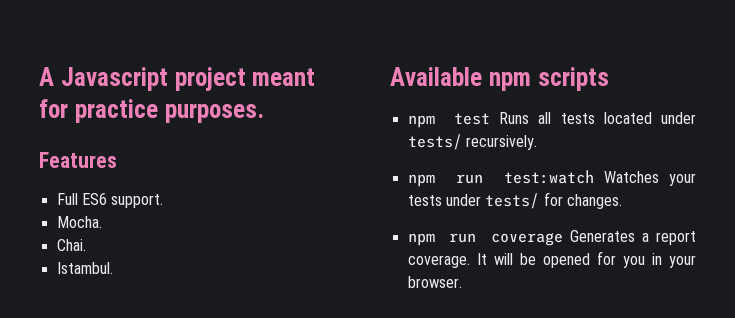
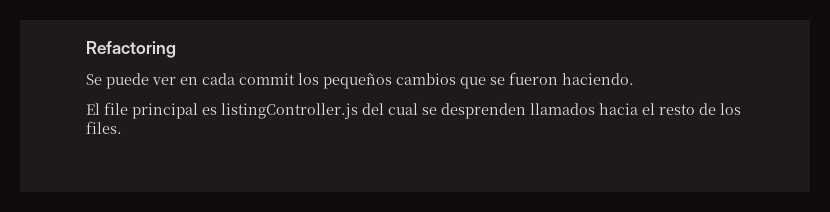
- A Javascript project meant for practice purposes.
- Features
- Full ES6 support.
- Mocha.
- Chai.
- Istambul.
- Available npm scripts
- npm test Runs all tests located under tests/ recursively.
- npm run test:watch Watches your tests under tests/ for changes.
- npm run coverage Generates a report coverage. It will be opened for you in your browser.
+ Refactoring
+ Se puede ver en cada commit los pequeños cambios que se fueron haciendo.
+ El file principal es listingController.js del cual se desprenden llamados hacia el resto de los files.

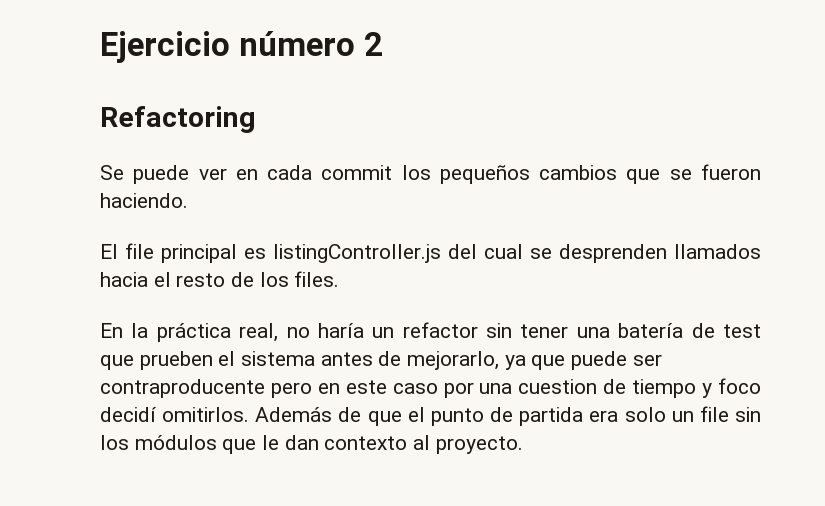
+ Ejercicio número 2
+ En la práctica real, no haría un refactor sin tener una batería de test que prueben el sistema antes de mejorarlo, ya que puede ser contraproducente pero en este caso por una cuestion de tiempo y foco decidí omitirlos. Además de que el punto de partida era solo un file sin los módulos que le dan contexto al proyecto.

